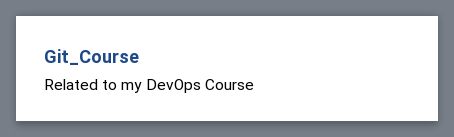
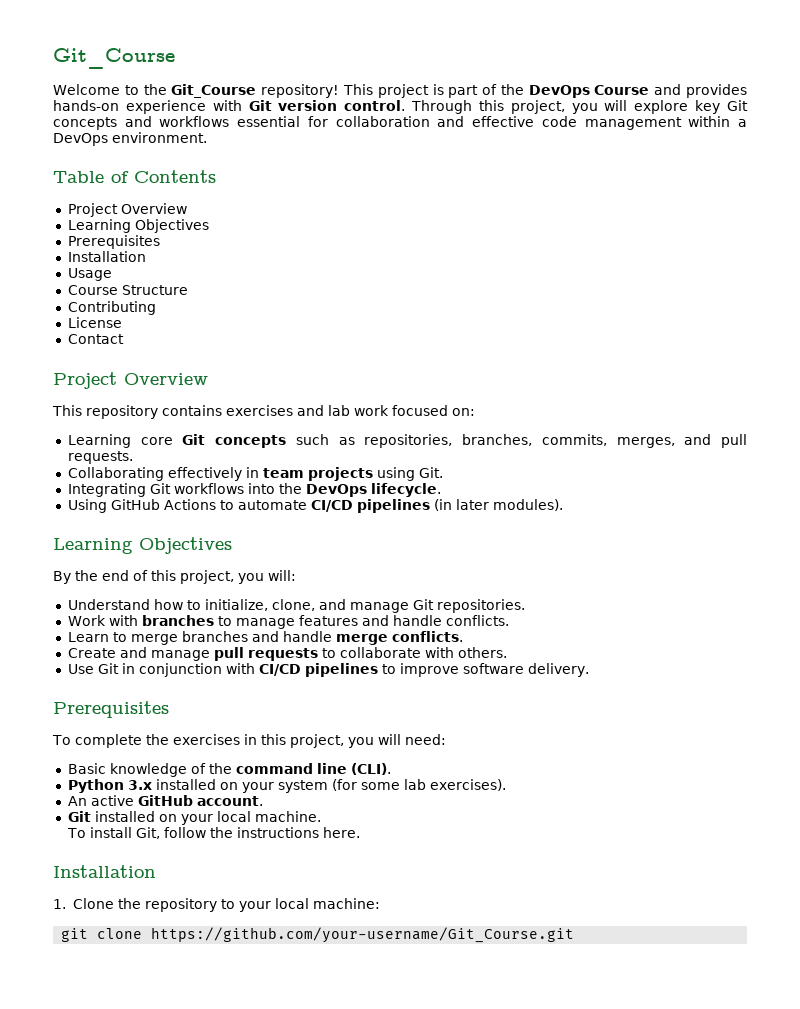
- Related to my DevOps Course
+ Welcome to the Git_Course repository! This project is part of the DevOps Course and provides hands-on experience with Git version control. Through this project, you will explore key Git concepts and workflows essential for collaboration and effective code management within a DevOps environment.
+ Table of Contents
+ Project Overview
+ Learning Objectives
+ Prerequisites
+ Installation
+ Usage
+ Course Structure
+ Contributing
+ License
+ Contact
+ Project Overview
+ This repository contains exercises and lab work focused on:
+ Learning core Git concepts such as repositories, branches, commits, merges, and pull requests.
+ Collaborating effectively in team projects using Git.
+ Integrating Git workflows into the DevOps lifecycle.
+ Using GitHub Actions to automate CI/CD pipelines (in later modules).
+ Learning Objectives
+ By the end of this project, you will:
+ Understand how to initialize, clone, and manage Git repositories.
+ Work with branches to manage features and handle conflicts.
+ Learn to merge branches and handle merge conflicts.
+ Create and manage pull requests to collaborate with others.
+ Use Git in conjunction with CI/CD pipelines to improve software delivery.
+ Prerequisites
+ To complete the exercises in this project, you will need:
+ Basic knowledge of the command line (CLI).
+ Python 3.x installed on your system (for some lab exercises).
+ An active GitHub account.
+ Git installed on your local machine.
+ To install Git, follow the instructions here.
+ Installation
+ 1. Clone the repository to your local machine:
+ git clone https://github.com/your-username/Git_Course.git

